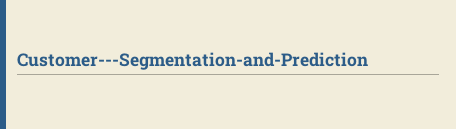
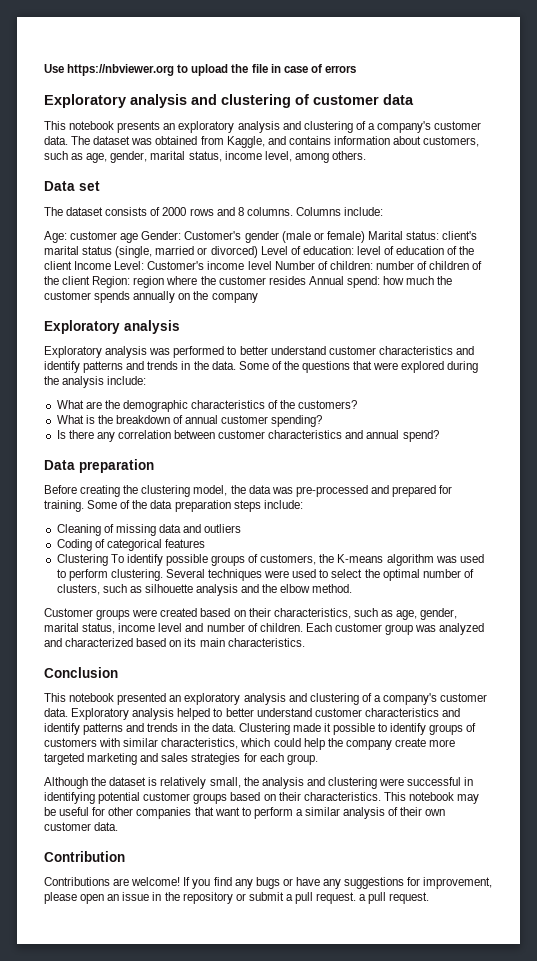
- Customer---Segmentation-and-Prediction
+ Use https://nbviewer.org to upload the file in case of errors
+ Exploratory analysis and clustering of customer data
+ This notebook presents an exploratory analysis and clustering of a company's customer data. The dataset was obtained from Kaggle, and contains information about customers, such as age, gender, marital status, income level, among others.
+ Data set
+ The dataset consists of 2000 rows and 8 columns. Columns include:
+ Age: customer age Gender: Customer's gender (male or female) Marital status: client's marital status (single, married or divorced) Level of education: level of education of the client Income Level: Customer's income level Number of children: number of children of the client Region: region where the customer resides Annual spend: how much the customer spends annually on the company
+ Exploratory analysis
+ Exploratory analysis was performed to better understand customer characteristics and identify patterns and trends in the data. Some of the questions that were explored during the analysis include:
+ What are the demographic characteristics of the customers?
+ What is the breakdown of annual customer spending?
+ Is there any correlation between customer characteristics and annual spend?
+ Data preparation
+ Before creating the clustering model, the data was pre-processed and prepared for training. Some of the data preparation steps include:
+ Cleaning of missing data and outliers
+ Coding of categorical features
+ Clustering To identify possible groups of customers, the K-means algorithm was used to perform clustering. Several techniques were used to select the optimal number of clusters, such as silhouette analysis and the elbow method.
+ Customer groups were created based on their characteristics, such as age, gender, marital status, income level and number of children. Each customer group was analyzed and characterized based on its main characteristics.
+ Conclusion
+ This notebook presented an exploratory analysis and clustering of a company's customer data. Exploratory analysis helped to better understand customer characteristics and identify patterns and trends in the data. Clustering made it possible to identify groups of customers with similar characteristics, which could help the company create more targeted marketing and sales strategies for each group.
+ Although the dataset is relatively small, the analysis and clustering were successful in identifying potential customer groups based on their characteristics. This notebook may be useful for other companies that want to perform a similar analysis of their own customer data.
+ Contribution
+ Contributions are welcome! If you find any bugs or have any suggestions for improvement, please open an issue in the repository or submit a pull request. a pull request.

